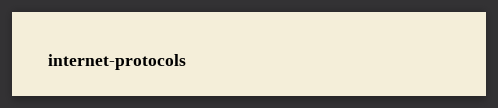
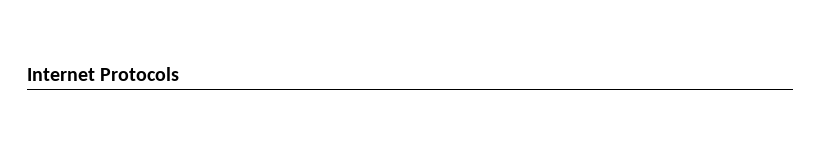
- internet-protocols
+ Internet Protocols

